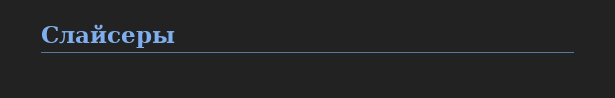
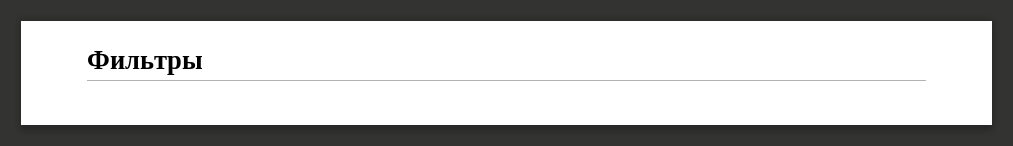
- Слайсеры
+ Фильтры

